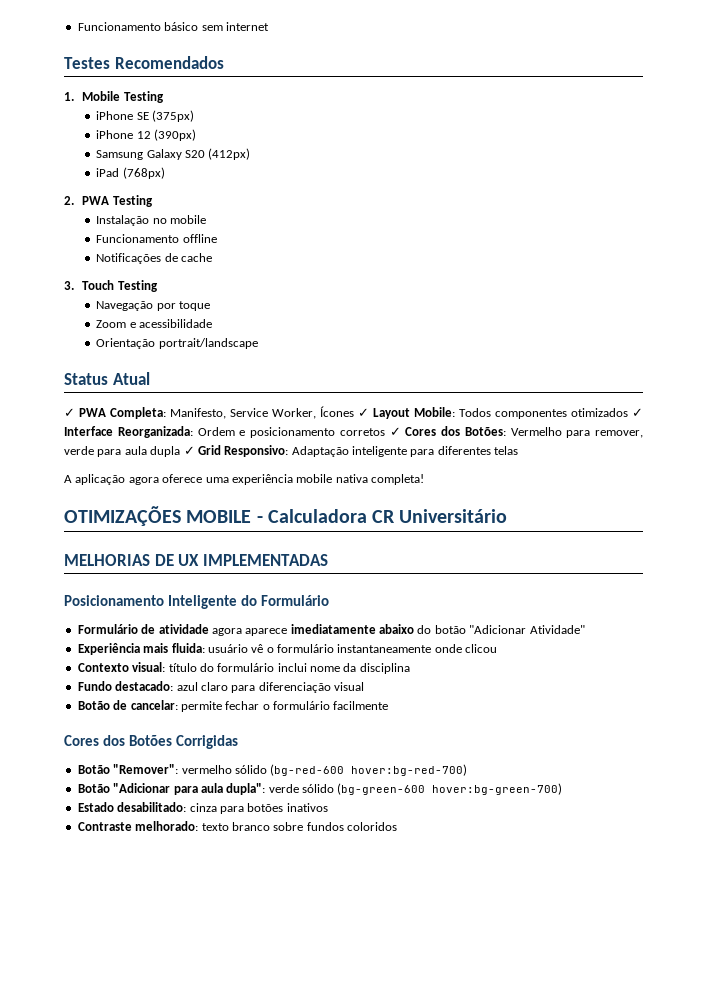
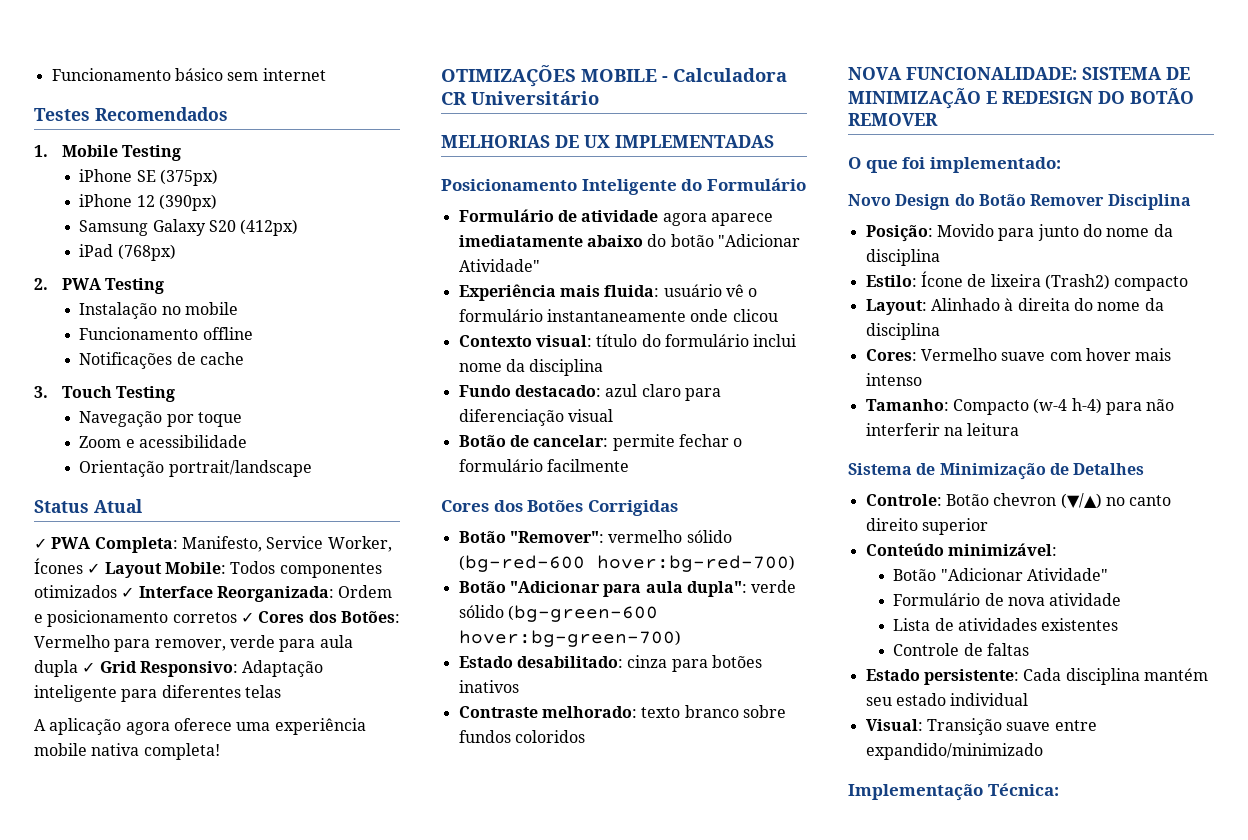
+ NOVA FUNCIONALIDADE: SISTEMA DE MINIMIZAÇÃO E REDESIGN DO BOTÃO REMOVER
+ O que foi implementado:
+ Novo Design do Botão Remover Disciplina
+ Posição: Movido para junto do nome da disciplina
+ Estilo: Ícone de lixeira (Trash2) compacto
+ Layout: Alinhado à direita do nome da disciplina
+ Cores: Vermelho suave com hover mais intenso
+ Tamanho: Compacto (w-4 h-4) para não interferir na leitura
+ Sistema de Minimização de Detalhes
+ Controle: Botão chevron (▼/▲) no canto direito superior
+ Conteúdo minimizável:
+ Botão "Adicionar Atividade"
+ Formulário de nova atividade
+ Lista de atividades existentes
+ Controle de faltas
+ Estado persistente: Cada disciplina mantém seu estado individual
+ Visual: Transição suave entre expandido/minimizado
+ Implementação Técnica:

